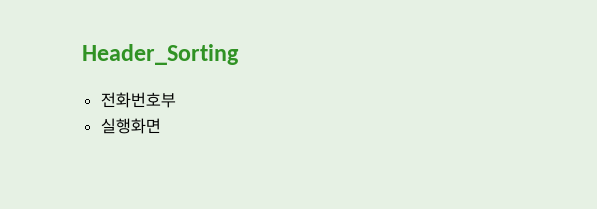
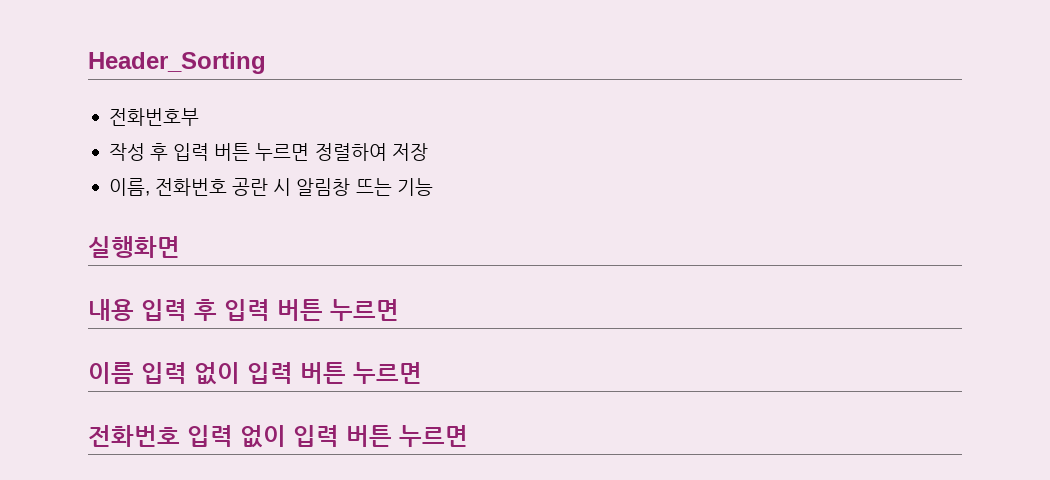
+ 작성 후 입력 버튼 누르면 정렬하여 저장
+ 이름, 전화번호 공란 시 알림창 뜨는 기능
  실행화면
+ 내용 입력 후 입력 버튼 누르면
+ 이름 입력 없이 입력 버튼 누르면
+ 전화번호 입력 없이 입력 버튼 누르면

